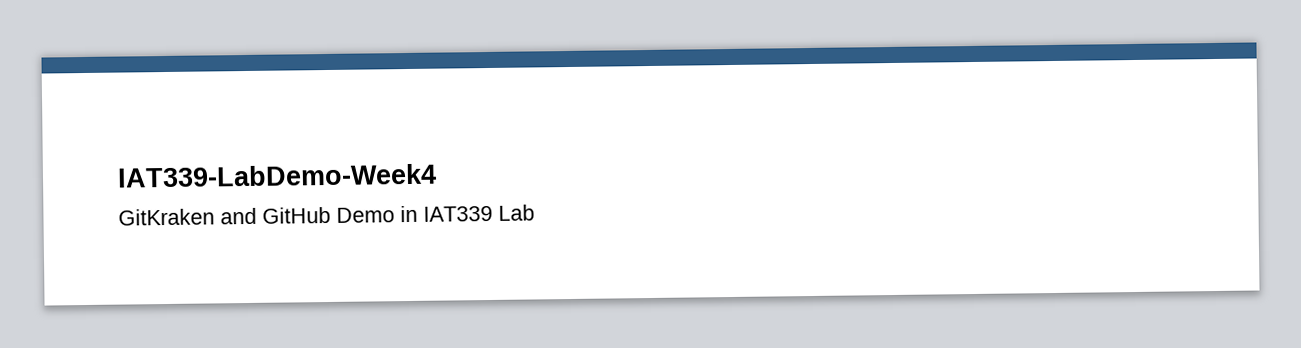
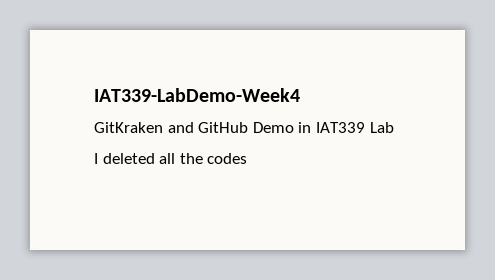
+ I deleted all the codes

